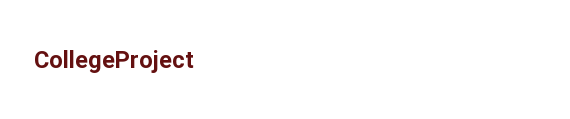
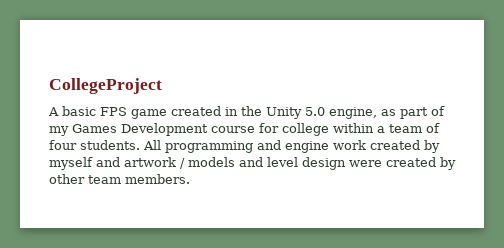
+ A basic FPS game created in the Unity 5.0 engine, as part of my Games Development course for college within a team of four students. All programming and engine work created by myself and artwork / models and level design were created by other team members.

